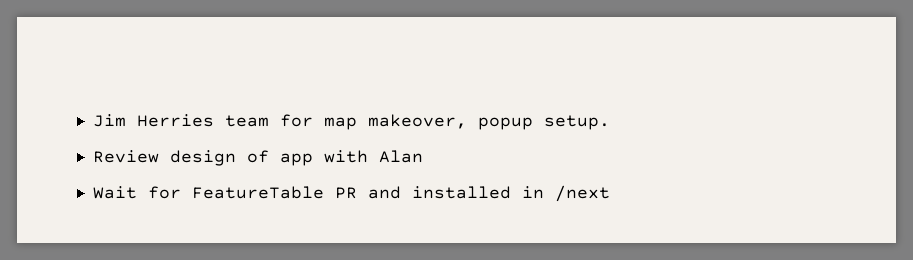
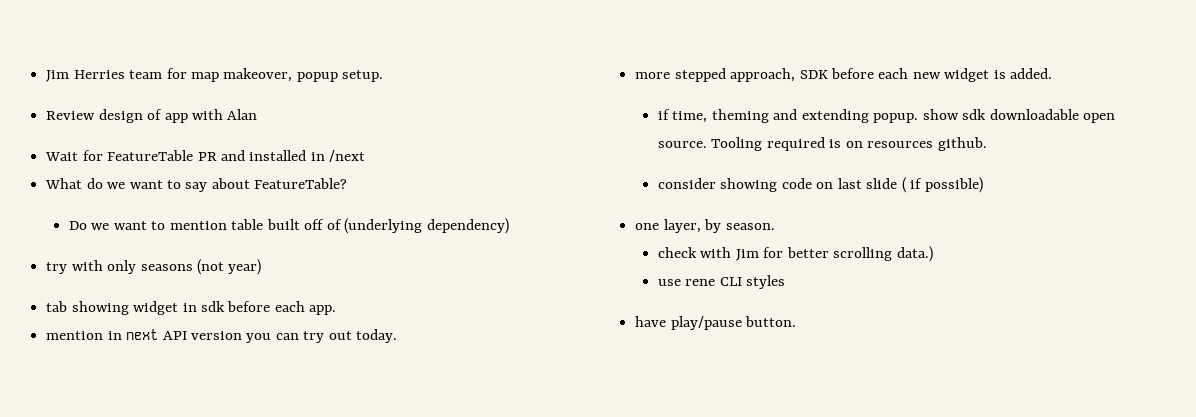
+ What do we want to say about FeatureTable?
+ Do we want to mention table built off of (underlying dependency)
+ try with only seasons (not year)
+ tab showing widget in sdk before each app.
+ mention in next API version you can try out today.
+ more stepped approach, SDK before each new widget is added.
+ if time, theming and extending popup. show sdk downloadable open source. Tooling required is on resources github.
+ consider showing code on last slide ( if possible)
+ one layer, by season.
+ check with Jim for better scrolling data.)
+ use rene CLI styles
+ have play/pause button.

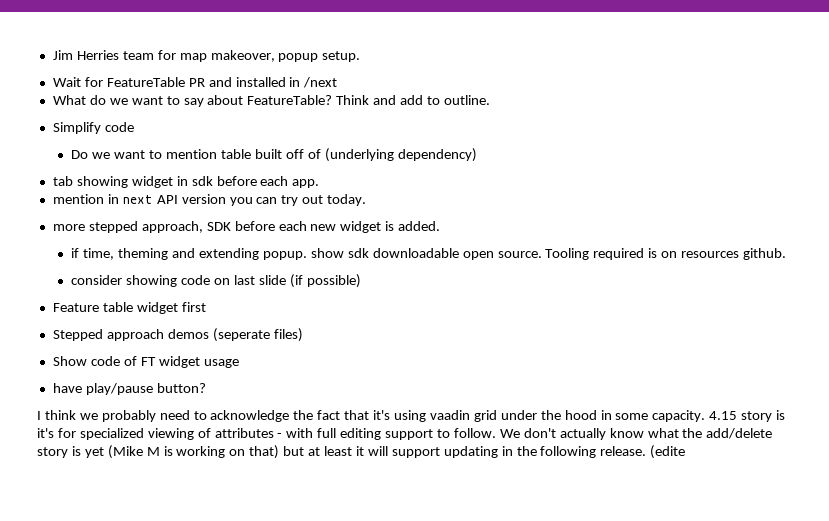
- Review design of app with Alan
+ Think and add to outline.
+ Simplify code
- try with only seasons (not year)
- consider showing code on last slide ( if possible)
+ consider showing code on last slide (if possible)
- one layer, by season.
- check with Jim for better scrolling data.)
- use rene CLI styles
- have play/pause button.
+ Feature table widget first
+ Stepped approach demos (seperate files)
+ Show code of FT widget usage
+ have play/pause button?
+ I think we probably need to acknowledge the fact that it's using vaadin grid under the hood in some capacity. 4.15 story is it's for specialized viewing of attributes - with full editing support to follow. We don't actually know what the add/delete story is yet (Mike M is working on that) but at least it will support updating in the following release. (edite

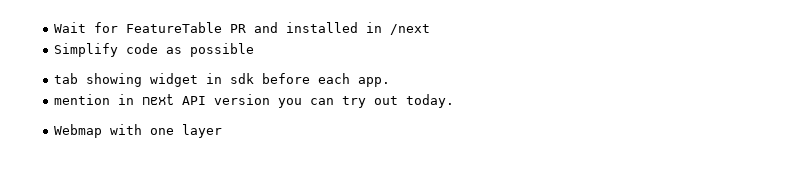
- Jim Herries team for map makeover, popup setup.
- What do we want to say about FeatureTable? Think and add to outline.
- Simplify code
- Do we want to mention table built off of (underlying dependency)
+ Simplify code as possible
- more stepped approach, SDK before each new widget is added.
- if time, theming and extending popup. show sdk downloadable open source. Tooling required is on resources github.
- consider showing code on last slide (if possible)
- Feature table widget first
- Stepped approach demos (seperate files)
- Show code of FT widget usage
- have play/pause button?
- I think we probably need to acknowledge the fact that it's using vaadin grid under the hood in some capacity. 4.15 story is it's for specialized viewing of attributes - with full editing support to follow. We don't actually know what the add/delete story is yet (Mike M is working on that) but at least it will support updating in the following release. (edite
+ Webmap with one layer

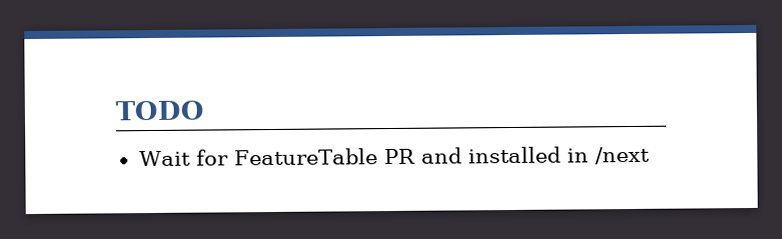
+ TODO
- Simplify code as possible
- tab showing widget in sdk before each app.
- mention in next API version you can try out today.
- Webmap with one layer

